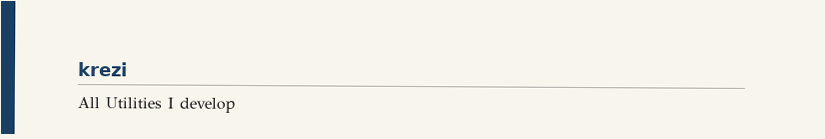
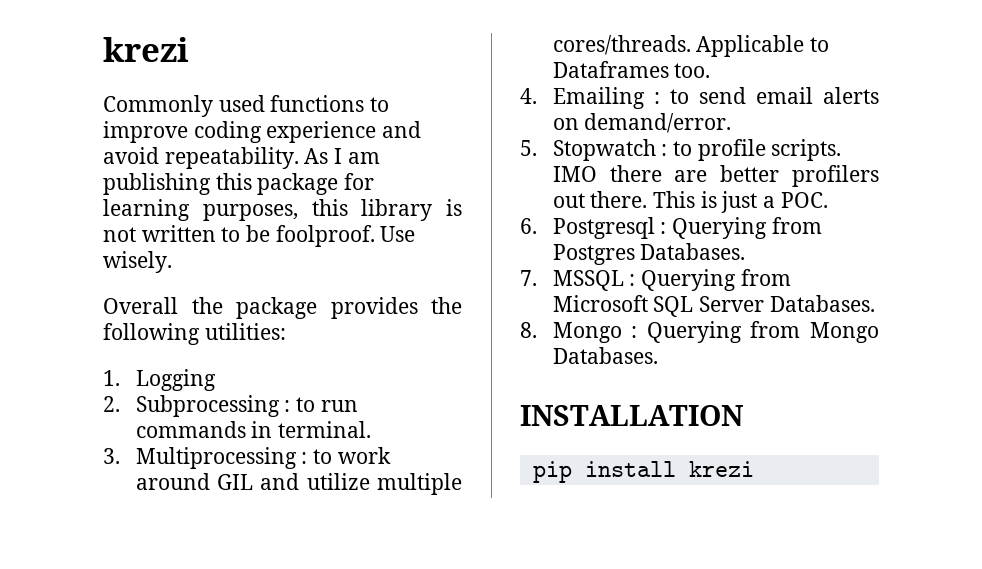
- All Utilities I develop
+ Commonly used functions to improve coding experience and avoid repeatability. As I am publishing this package for learning purposes, this library is not written to be foolproof. Use wisely.
+ Overall the package provides the following utilities:
+ 1. Logging
+ 2. Subprocessing : to run commands in terminal.
+ 3. Multiprocessing : to work around GIL and utilize multiple cores/threads. Applicable to Dataframes too.
+ 4. Emailing : to send email alerts on demand/error.
+ 5. Stopwatch : to profile scripts. IMO there are better profilers out there. This is just a POC.
+ 6. Postgresql : Querying from Postgres Databases.
+ 7. MSSQL : Querying from Microsoft SQL Server Databases.
+ 8. Mongo : Querying from Mongo Databases.
+ INSTALLATION
+ pip install krezi

